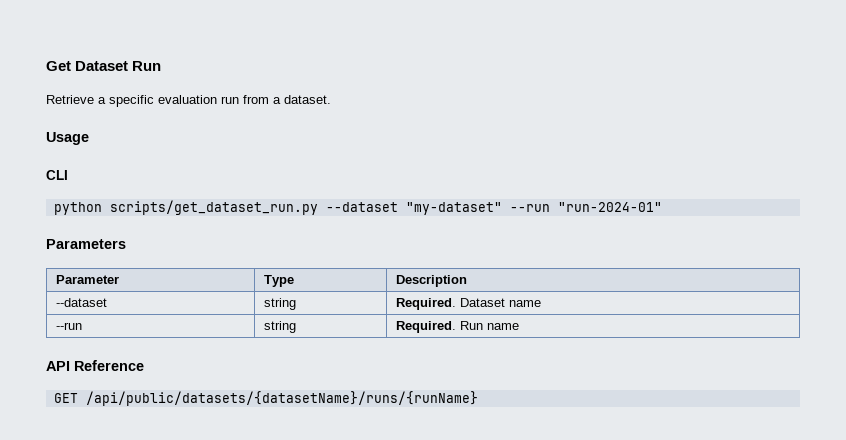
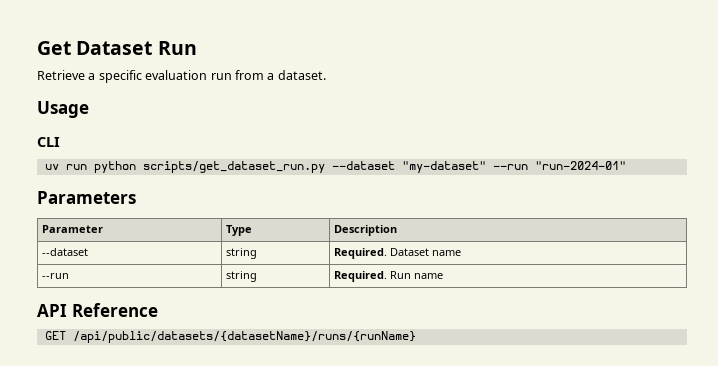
- python scripts/get_dataset_run.py --dataset "my-dataset" --run "run-2024-01"
+ uv run python scripts/get_dataset_run.py --dataset "my-dataset" --run "run-2024-01"

